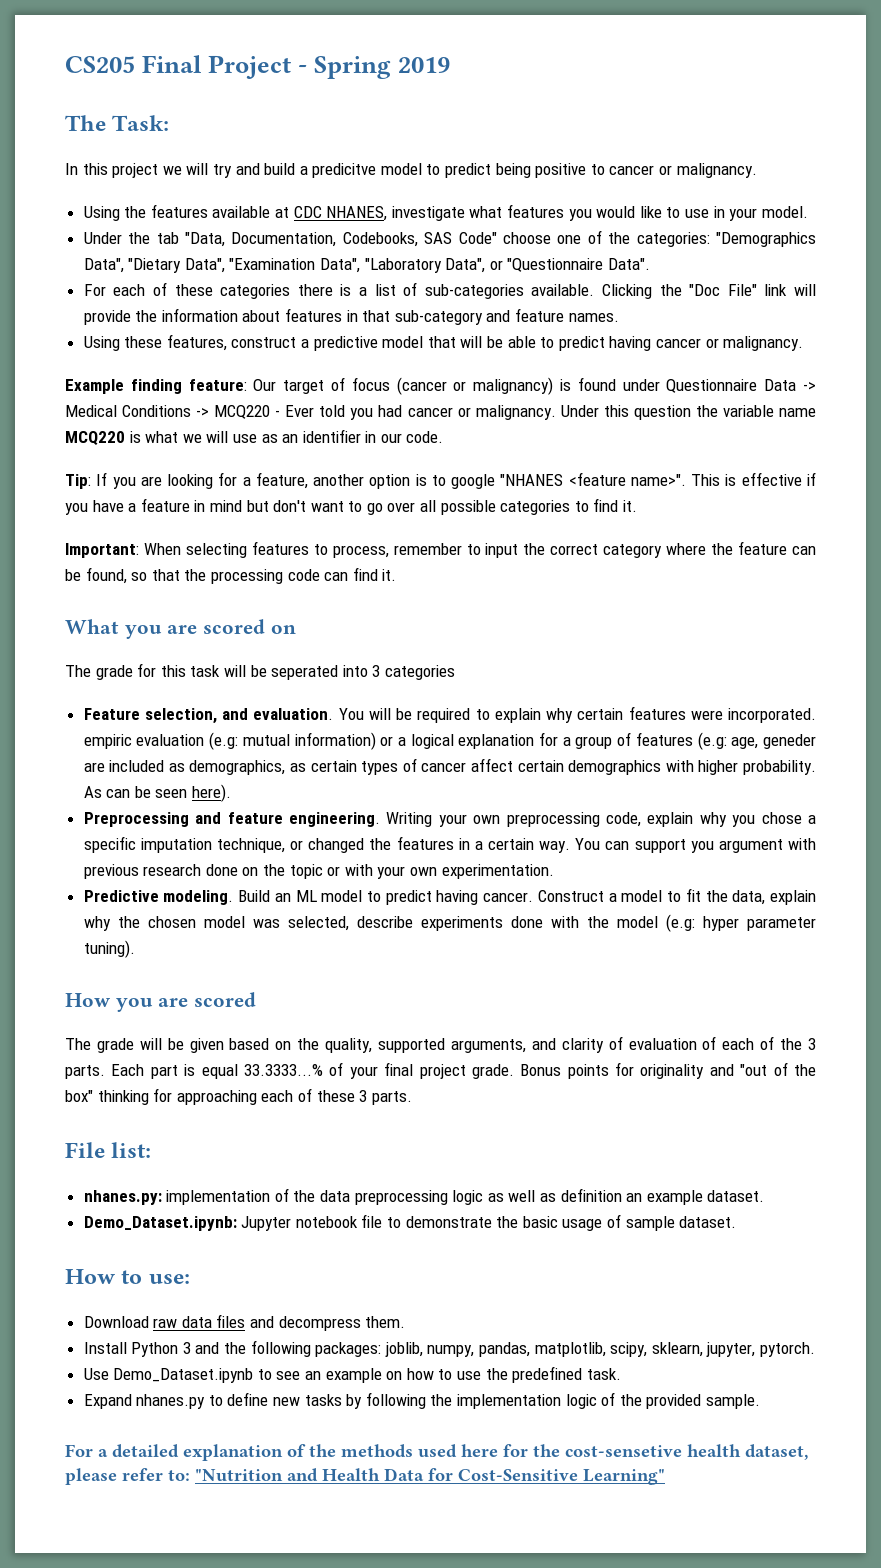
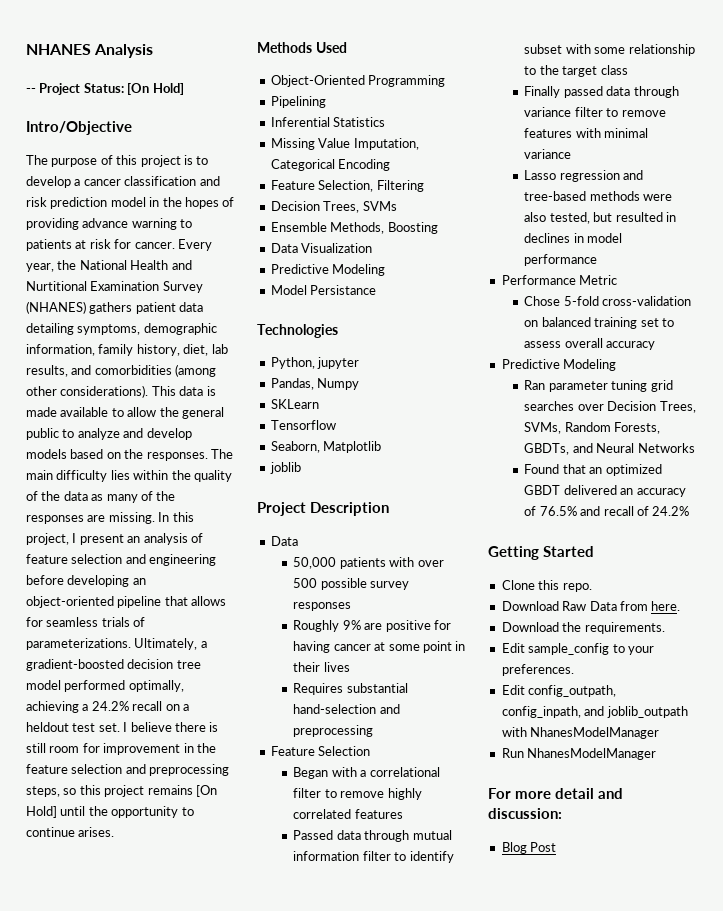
- CS205 Final Project - Spring 2019
- The Task:
- In this project we will try and build a predicitve model to predict being positive to cancer or malignancy.
- Using the features available at CDC NHANES, investigate what features you would like to use in your model.
- Under the tab "Data, Documentation, Codebooks, SAS Code" choose one of the categories: "Demographics Data", "Dietary Data", "Examination Data", "Laboratory Data", or "Questionnaire Data".
- For each of these categories there is a list of sub-categories available. Clicking the "Doc File" link will provide the information about features in that sub-category and feature names.
- Using these features, construct a predictive model that will be able to predict having cancer or malignancy.
- Example finding feature: Our target of focus (cancer or malignancy) is found under Questionnaire Data -> Medical Conditions -> MCQ220 - Ever told you had cancer or malignancy. Under this question the variable name MCQ220 is what we will use as an identifier in our code.
- Tip: If you are looking for a feature, another option is to google "NHANES <feature name>". This is effective if you have a feature in mind but don't want to go over all possible categories to find it.
- Important: When selecting features to process, remember to input the correct category where the feature can be found, so that the processing code can find it.
- What you are scored on
- The grade for this task will be seperated into 3 categories
- Feature selection, and evaluation. You will be required to explain why certain features were incorporated. empiric evaluation (e.g: mutual information) or a logical explanation for a group of features (e.g: age, geneder are included as demographics, as certain types of cancer affect certain demographics with higher probability. As can be seen here).
- Preprocessing and feature engineering. Writing your own preprocessing code, explain why you chose a specific imputation technique, or changed the features in a certain way. You can support you argument with previous research done on the topic or with your own experimentation.
- Predictive modeling. Build an ML model to predict having cancer. Construct a model to fit the data, explain why the chosen model was selected, describe experiments done with the model (e.g: hyper parameter tuning).
- How you are scored
- The grade will be given based on the quality, supported arguments, and clarity of evaluation of each of the 3 parts. Each part is equal 33.3333...% of your final project grade. Bonus points for originality and "out of the box" thinking for approaching each of these 3 parts.
- File list:
- nhanes.py: implementation of the data preprocessing logic as well as definition an example dataset.
- Demo_Dataset.ipynb: Jupyter notebook file to demonstrate the basic usage of sample dataset.
- How to use:
- Download raw data files and decompress them.
- Install Python 3 and the following packages: joblib, numpy, pandas, matplotlib, scipy, sklearn, jupyter, pytorch.
- Use Demo_Dataset.ipynb to see an example on how to use the predefined task.
- Expand nhanes.py to define new tasks by following the implementation logic of the provided sample.
- For a detailed explanation of the methods used here for the cost-sensetive health dataset, please refer to: "Nutrition and Health Data for Cost-Sensitive Learning"
+ NHANES Analysis
+ -- Project Status: [On Hold]
+ Intro/Objective
+ The purpose of this project is to develop a cancer classification and risk prediction model in the hopes of providing advance warning to patients at risk for cancer. Every year, the National Health and Nurtitional Examination Survey (NHANES) gathers patient data detailing symptoms, demographic information, family history, diet, lab results, and comorbidities (among other considerations). This data is made available to allow the general public to analyze and develop models based on the responses. The main difficulty lies within the quality of the data as many of the responses are missing. In this project, I present an analysis of feature selection and engineering before developing an object-oriented pipeline that allows for seamless trials of parameterizations. Ultimately, a gradient-boosted decision tree model performed optimally, achieving a 24.2% recall on a heldout test set. I believe there is still room for improvement in the feature selection and preprocessing steps, so this project remains [On Hold] until the opportunity to continue arises.
+ Methods Used
+ Object-Oriented Programming
+ Pipelining
+ Inferential Statistics
+ Missing Value Imputation, Categorical Encoding
+ Feature Selection, Filtering
+ Decision Trees, SVMs
+ Ensemble Methods, Boosting
+ Data Visualization
+ Predictive Modeling
+ Model Persistance
+ Technologies
+ Python, jupyter
+ Pandas, Numpy
+ SKLearn
+ Tensorflow
+ Seaborn, Matplotlib
+ joblib
+ Project Description
+ Data
+ 50,000 patients with over 500 possible survey responses
+ Roughly 9% are positive for having cancer at some point in their lives
+ Requires substantial hand-selection and preprocessing
+ Feature Selection
+ Began with a correlational filter to remove highly correlated features
+ Passed data through mutual information filter to identify subset with some relationship to the target class
+ Finally passed data through variance filter to remove features with minimal variance
+ Lasso regression and tree-based methods were also tested, but resulted in declines in model performance
+ Performance Metric
+ Chose 5-fold cross-validation on balanced training set to assess overall accuracy
+ Predictive Modeling
+ Ran parameter tuning grid searches over Decision Trees, SVMs, Random Forests, GBDTs, and Neural Networks
+ Found that an optimized GBDT delivered an accuracy of 76.5% and recall of 24.2%
+ Getting Started
+ Clone this repo.
+ Download Raw Data from here.
+ Download the requirements.
+ Edit sample_config to your preferences.
+ Edit config_outpath, config_inpath, and joblib_outpath with NhanesModelManager
+ Run NhanesModelManager
+ For more detail and discussion:
+ Blog Post

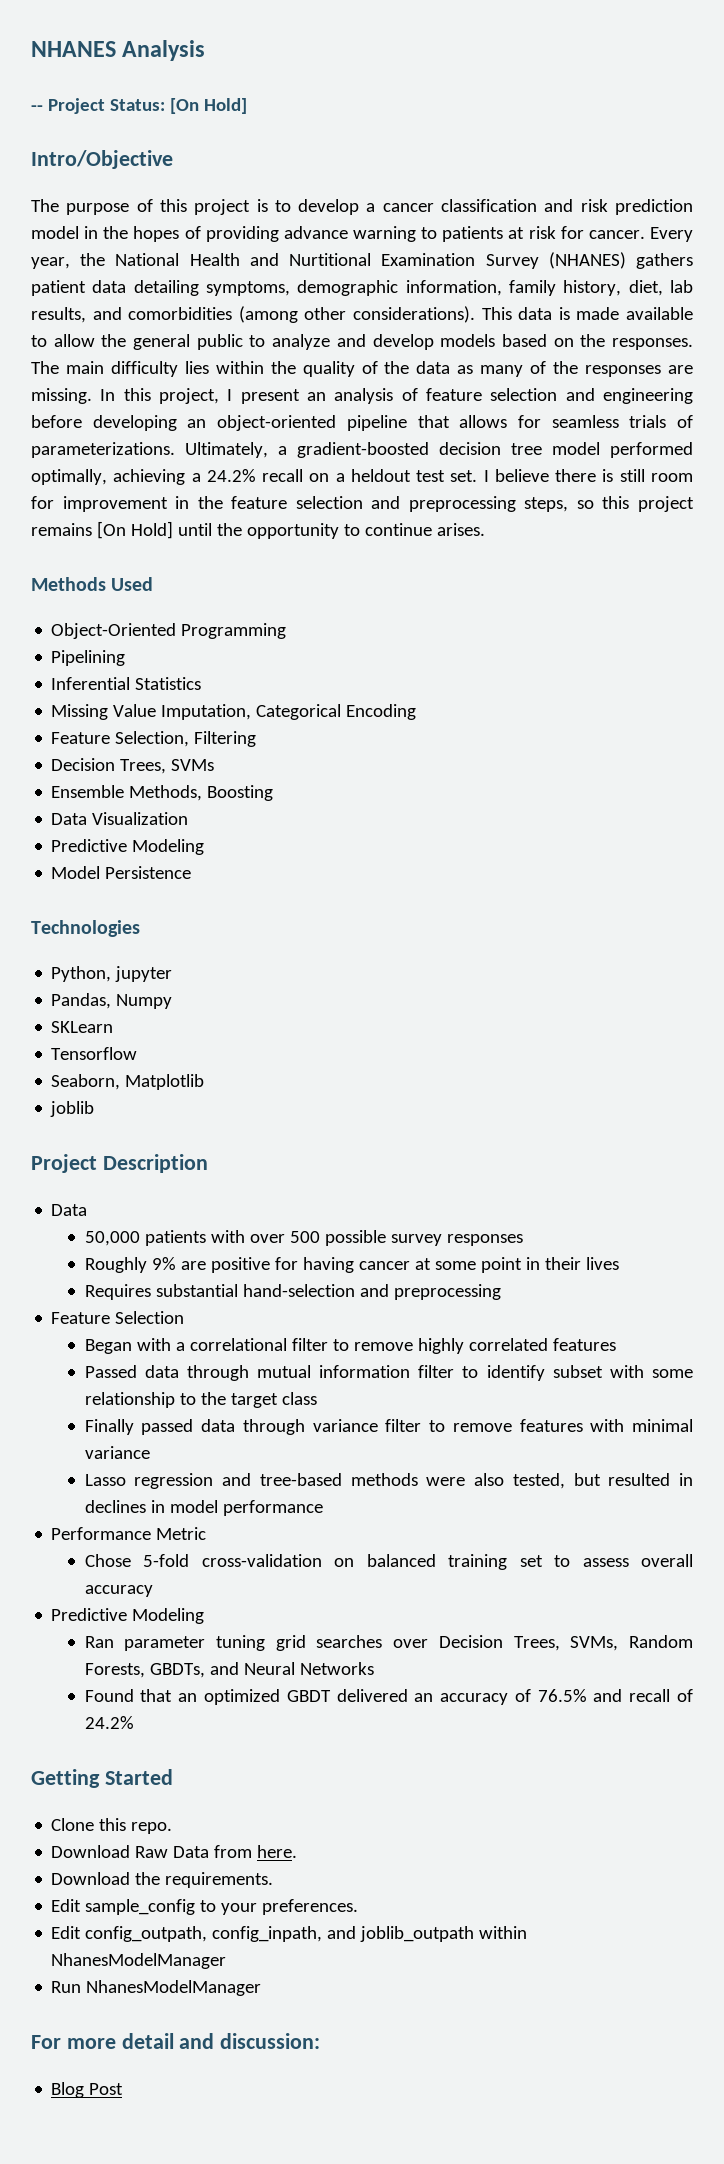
- Model Persistance
+ Model Persistence
- Edit config_outpath, config_inpath, and joblib_outpath with NhanesModelManager
+ Edit config_outpath, config_inpath, and joblib_outpath within NhanesModelManager

